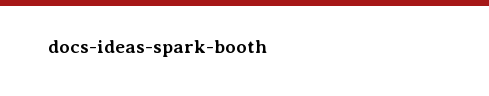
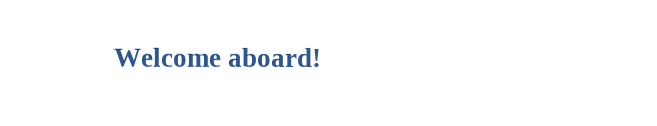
- docs-ideas-spark-booth
+ Welcome aboard!

